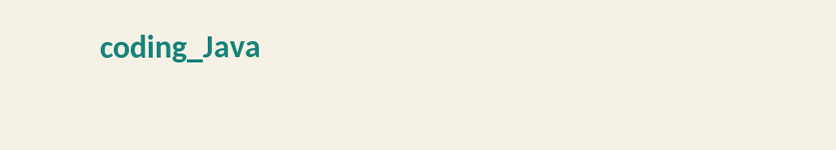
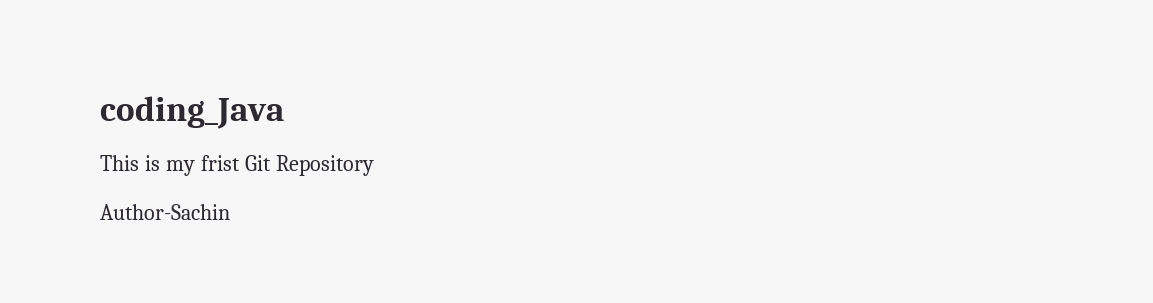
+ This is my frist Git Repository
+ Author-Sachin

